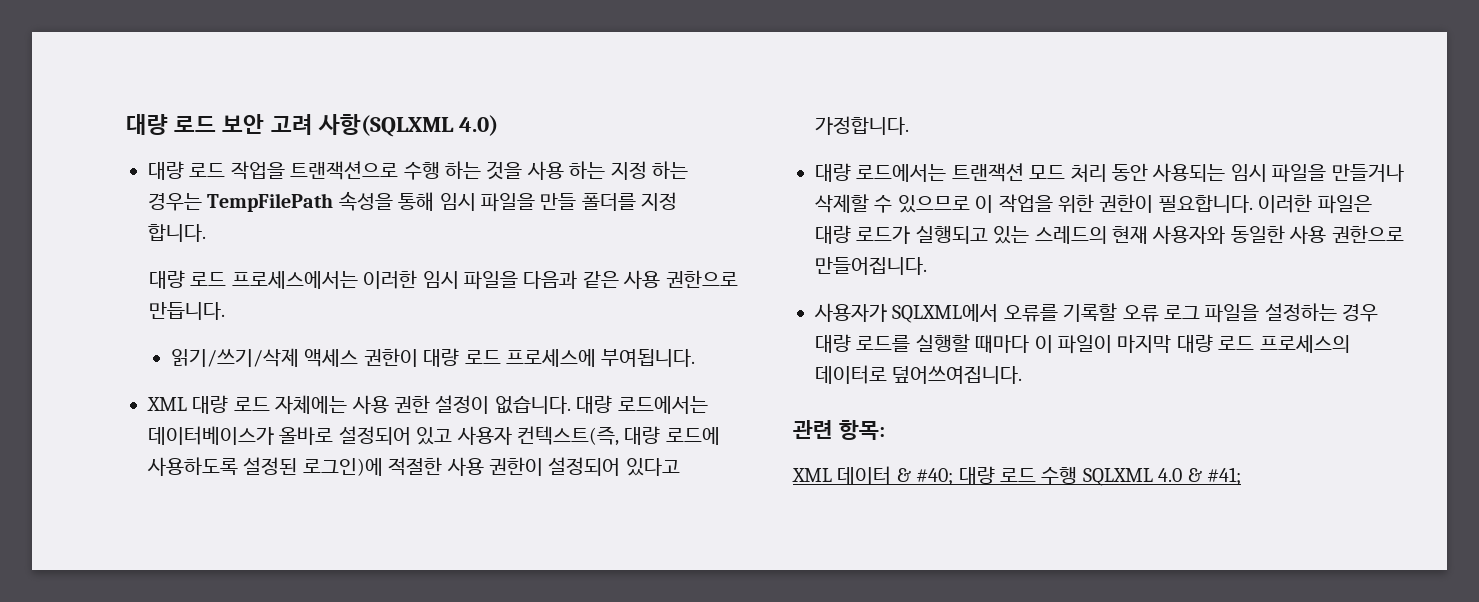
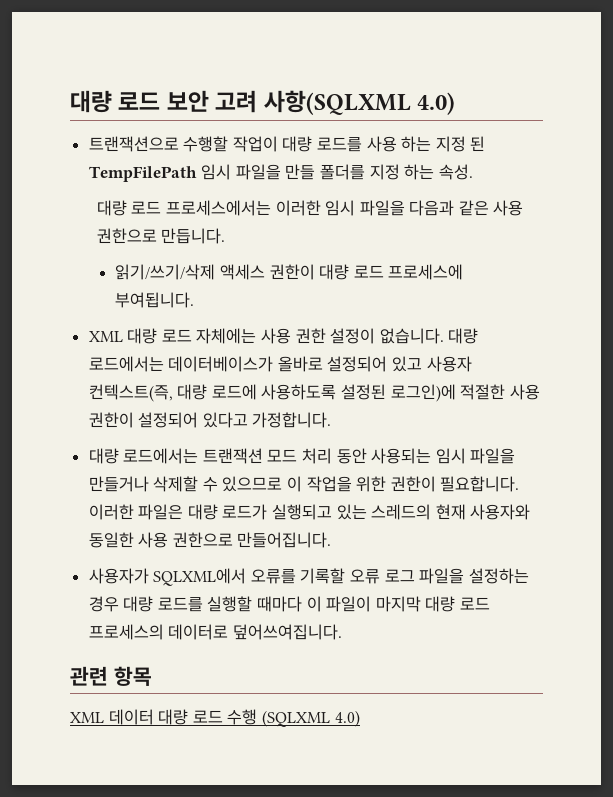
- 대량 로드 작업을 트랜잭션으로 수행 하는 것을 사용 하는 지정 하는 경우는 TempFilePath 속성을 통해 임시 파일을 만들 폴더를 지정 합니다.
+ 트랜잭션으로 수행할 작업이 대량 로드를 사용 하는 지정 된 TempFilePath 임시 파일을 만들 폴더를 지정 하는 속성.
- 관련 항목:
+ 관련 항목
- XML 데이터 & #40; 대량 로드 수행 SQLXML 4.0 & #41;
+ XML 데이터 대량 로드 수행 (SQLXML 4.0)

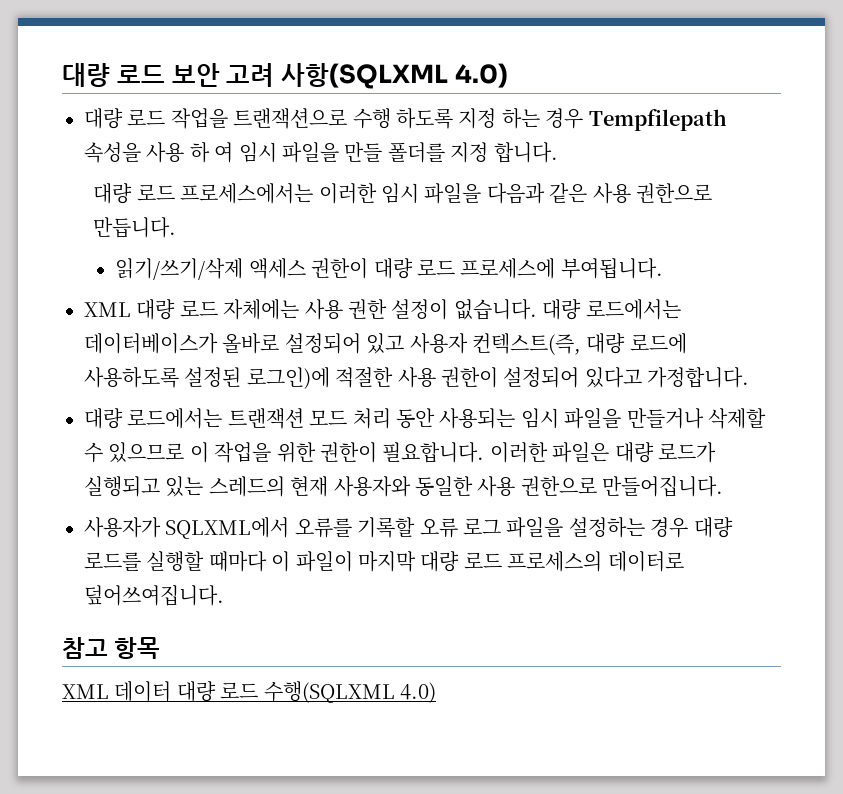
- 트랜잭션으로 수행할 작업이 대량 로드를 사용 하는 지정 된 TempFilePath 임시 파일을 만들 폴더를 지정 하는 속성.
+ 대량 로드 작업을 트랜잭션으로 수행 하도록 지정 하는 경우 Tempfilepath 속성을 사용 하 여 임시 파일을 만들 폴더를 지정 합니다.
- 관련 항목
+ 참고 항목
- XML 데이터 대량 로드 수행 (SQLXML 4.0)
+ XML 데이터 대량 로드 수행(SQLXML 4.0)

